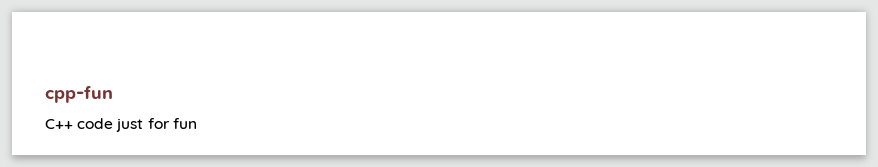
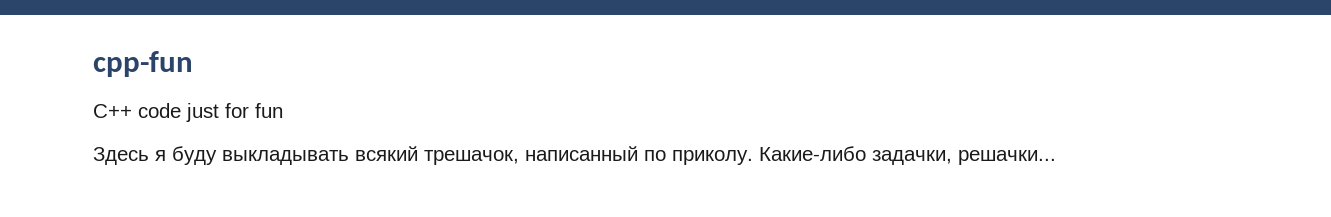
+ Здесь я буду выкладывать всякий трешачок, написанный по приколу. Какие-либо задачки, решачки...

